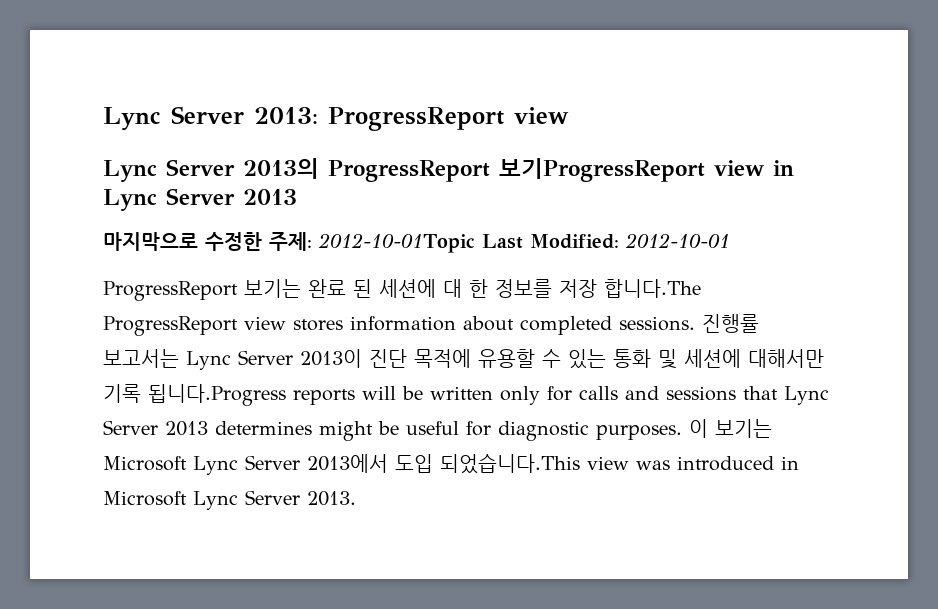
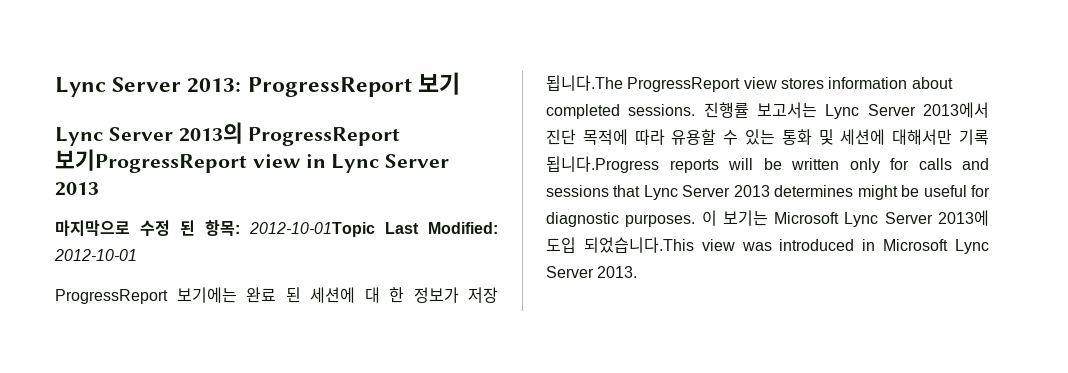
- Lync Server 2013: ProgressReport view
+ Lync Server 2013: ProgressReport 보기
- 마지막으로 수정한 주제: 2012-10-01Topic Last Modified: 2012-10-01
+ 마지막으로 수정 된 항목: 2012-10-01Topic Last Modified: 2012-10-01
- ProgressReport 보기는 완료 된 세션에 대 한 정보를 저장 합니다.The ProgressReport view stores information about completed sessions.
+ ProgressReport 보기에는 완료 된 세션에 대 한 정보가 저장 됩니다.The ProgressReport view stores information about completed sessions.
- 진행률 보고서는 Lync Server 2013이 진단 목적에 유용할 수 있는 통화 및 세션에 대해서만 기록 됩니다.Progress reports will be written only for calls and sessions that Lync Server 2013 determines might be useful for diagnostic purposes.
+ 진행률 보고서는 Lync Server 2013에서 진단 목적에 따라 유용할 수 있는 통화 및 세션에 대해서만 기록 됩니다.Progress reports will be written only for calls and sessions that Lync Server 2013 determines might be useful for diagnostic purposes.
- 이 보기는 Microsoft Lync Server 2013에서 도입 되었습니다.This view was introduced in Microsoft Lync Server 2013.
+ 이 보기는 Microsoft Lync Server 2013에 도입 되었습니다.This view was introduced in Microsoft Lync Server 2013.

